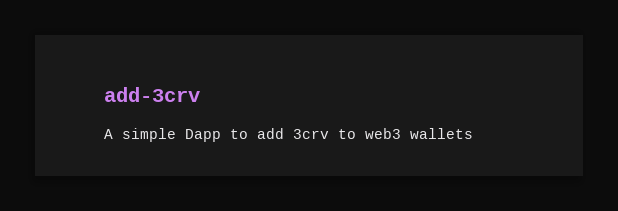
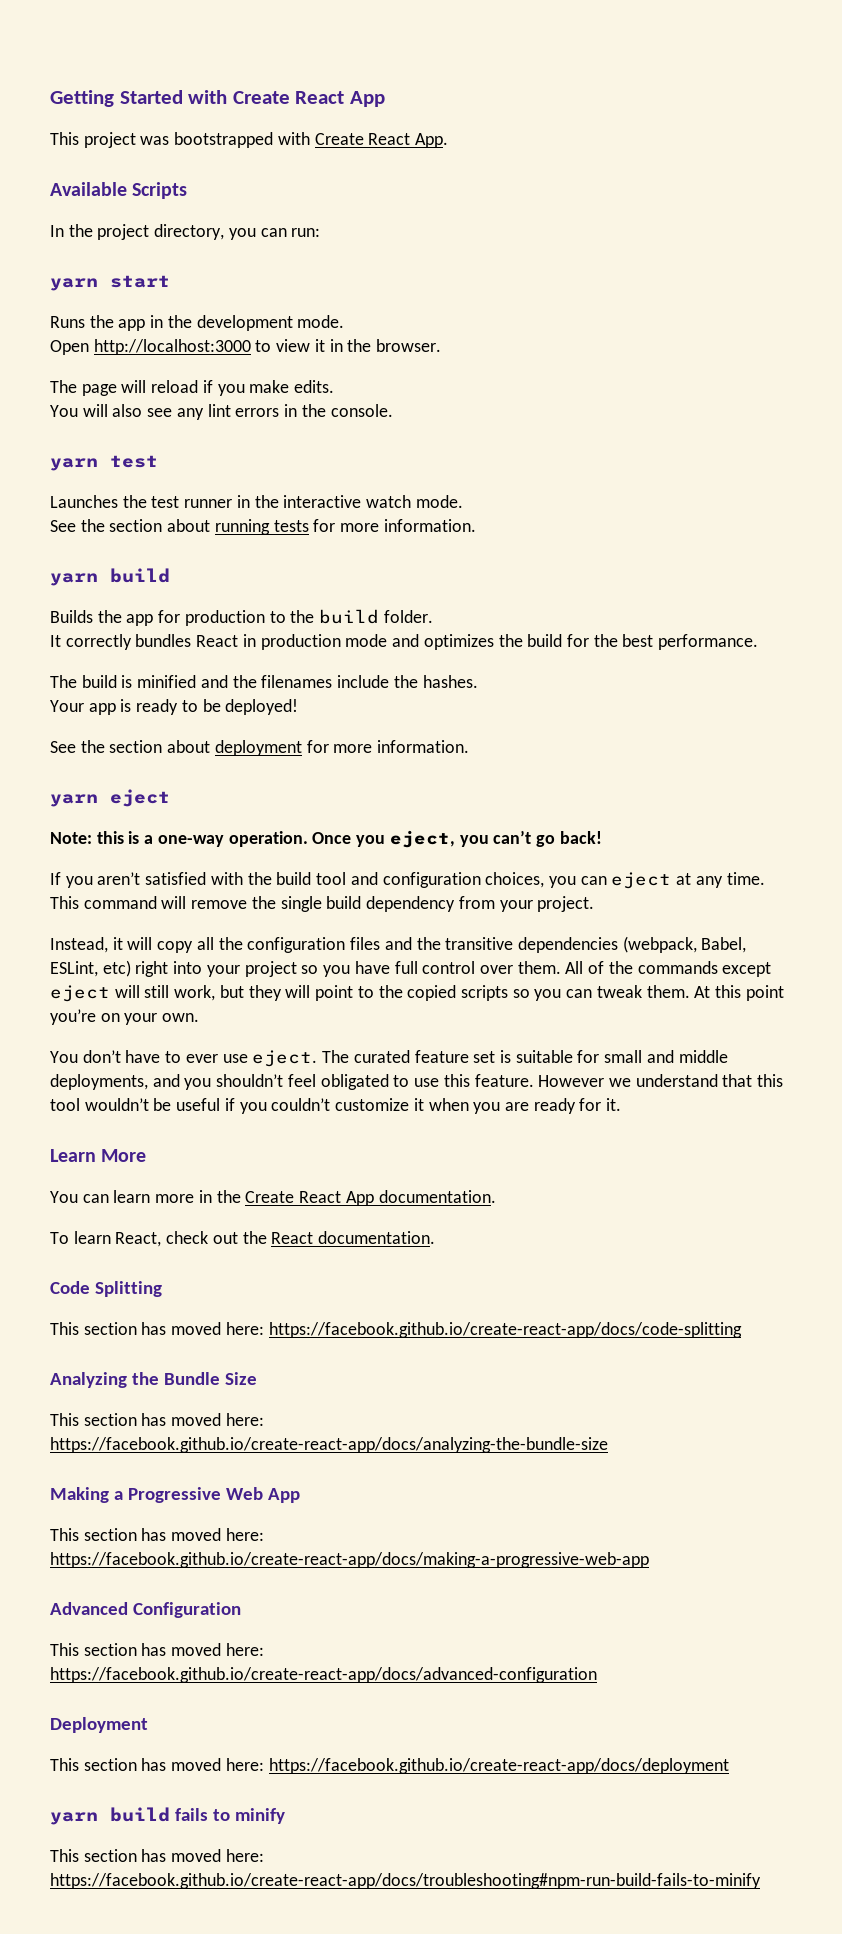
- add-3crv
- A simple Dapp to add 3crv to web3 wallets
+ Getting Started with Create React App
+ This project was bootstrapped with Create React App.
+ Available Scripts
+ In the project directory, you can run:
+ yarn start
+ Runs the app in the development mode.
+ Open http://localhost:3000 to view it in the browser.
+ The page will reload if you make edits.
+ You will also see any lint errors in the console.
+ yarn test
+ Launches the test runner in the interactive watch mode.
+ See the section about running tests for more information.
+ yarn build
+ Builds the app for production to the build folder.
+ It correctly bundles React in production mode and optimizes the build for the best performance.
+ The build is minified and the filenames include the hashes.
+ Your app is ready to be deployed!
+ See the section about deployment for more information.
+ yarn eject
+ Note: this is a one-way operation. Once you eject, you can’t go back!
+ If you aren’t satisfied with the build tool and configuration choices, you can eject at any time. This command will remove the single build dependency from your project.
+ Instead, it will copy all the configuration files and the transitive dependencies (webpack, Babel, ESLint, etc) right into your project so you have full control over them. All of the commands except eject will still work, but they will point to the copied scripts so you can tweak them. At this point you’re on your own.
+ You don’t have to ever use eject. The curated feature set is suitable for small and middle deployments, and you shouldn’t feel obligated to use this feature. However we understand that this tool wouldn’t be useful if you couldn’t customize it when you are ready for it.
+ Learn More
+ You can learn more in the Create React App documentation.
+ To learn React, check out the React documentation.
+ Code Splitting
+ This section has moved here: https://facebook.github.io/create-react-app/docs/code-splitting
+ Analyzing the Bundle Size
+ This section has moved here: https://facebook.github.io/create-react-app/docs/analyzing-the-bundle-size
+ Making a Progressive Web App
+ This section has moved here: https://facebook.github.io/create-react-app/docs/making-a-progressive-web-app
+ Advanced Configuration
+ This section has moved here: https://facebook.github.io/create-react-app/docs/advanced-configuration
+ Deployment
+ This section has moved here: https://facebook.github.io/create-react-app/docs/deployment
+ yarn build fails to minify
+ This section has moved here: https://facebook.github.io/create-react-app/docs/troubleshooting#npm-run-build-fails-to-minify

